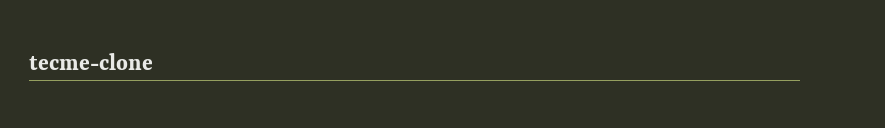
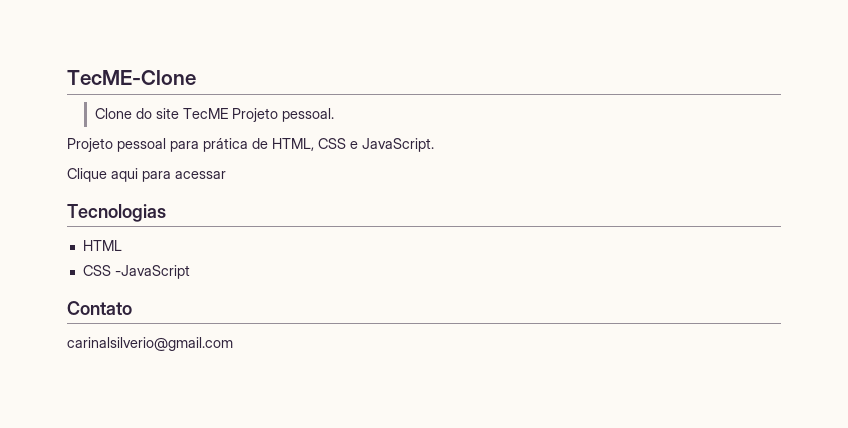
- tecme-clone
+ TecME-Clone
+ Clone do site TecME Projeto pessoal.
+ Projeto pessoal para prática de HTML, CSS e JavaScript.
+ Clique aqui para acessar
+ Tecnologias
+ HTML
+ CSS -JavaScript
+ Contato
+ carinalsilverio@gmail.com

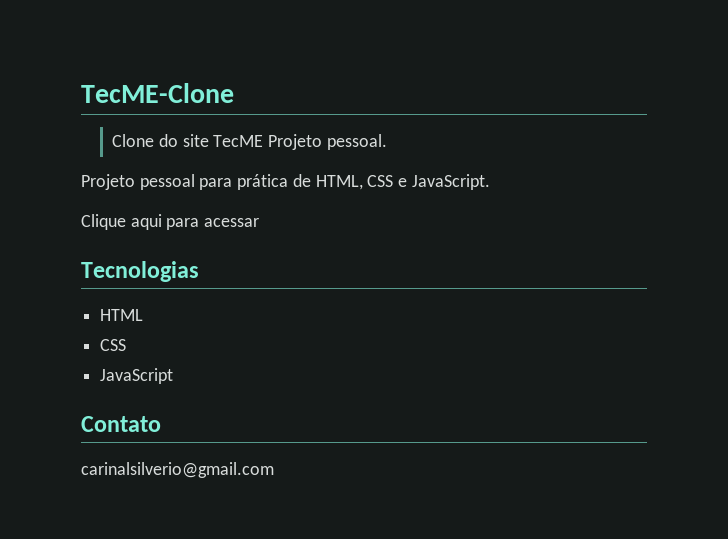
  HTML
- CSS -JavaScript
+ CSS
+ JavaScript

